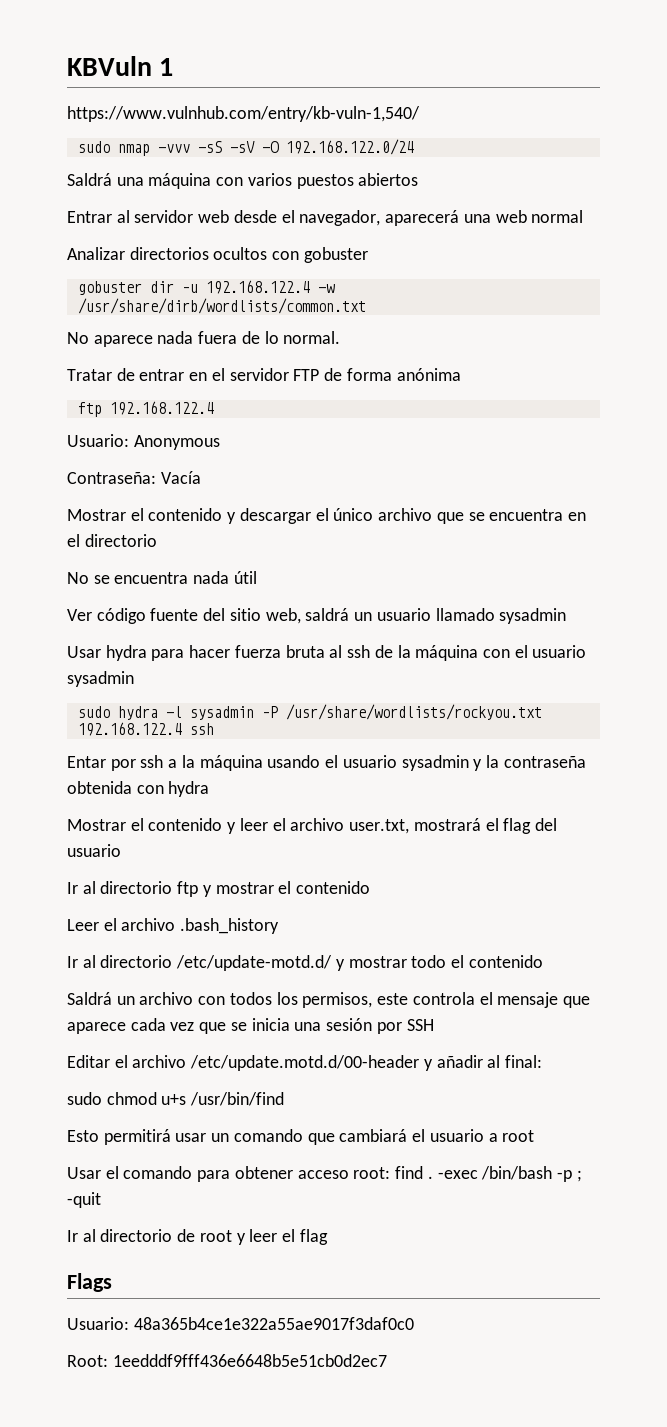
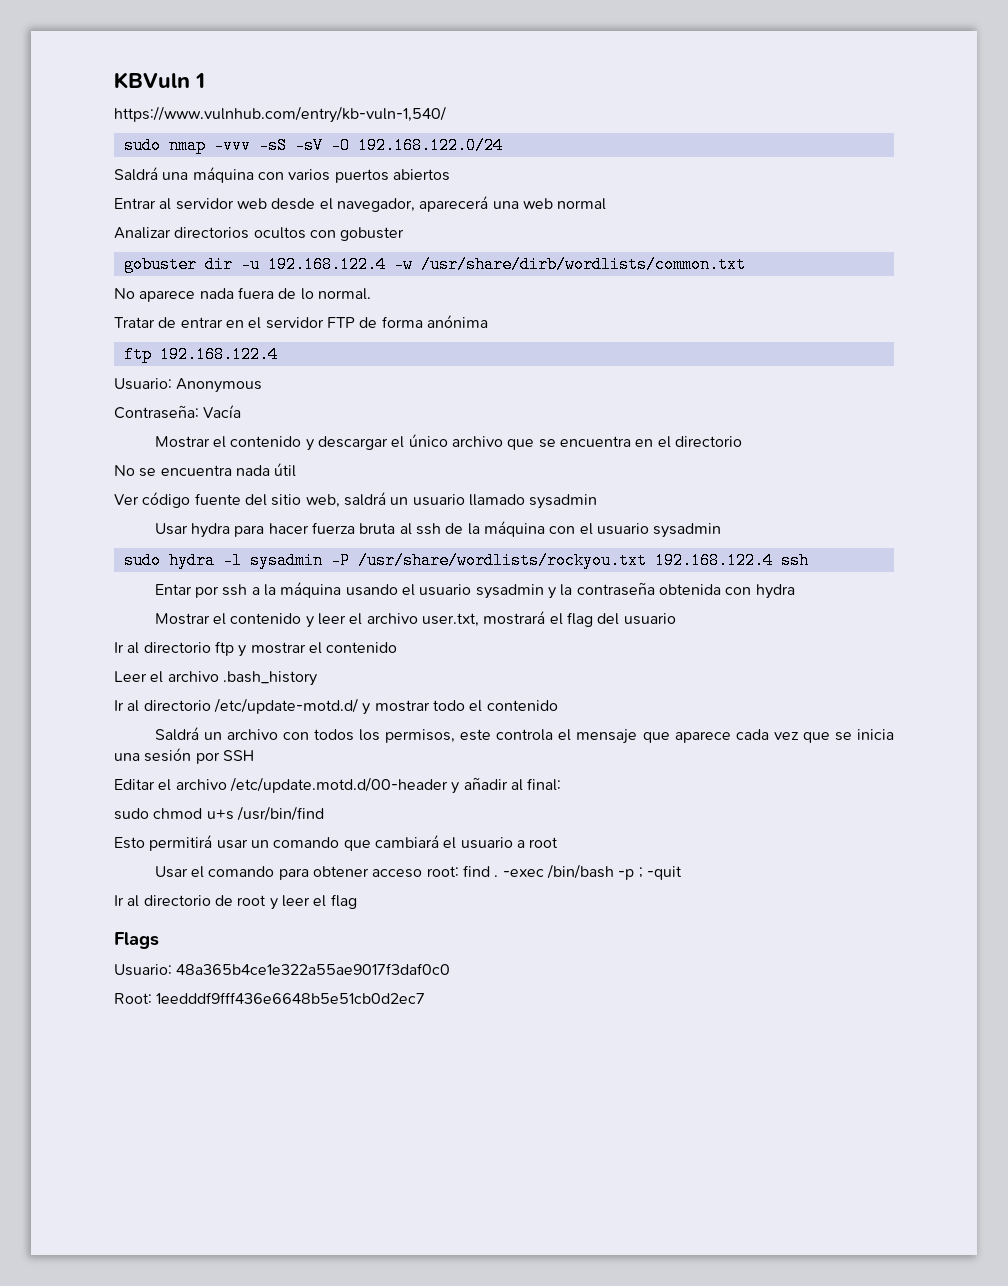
- Saldrá una máquina con varios puestos abiertos
+ Saldrá una máquina con varios puertos abiertos

